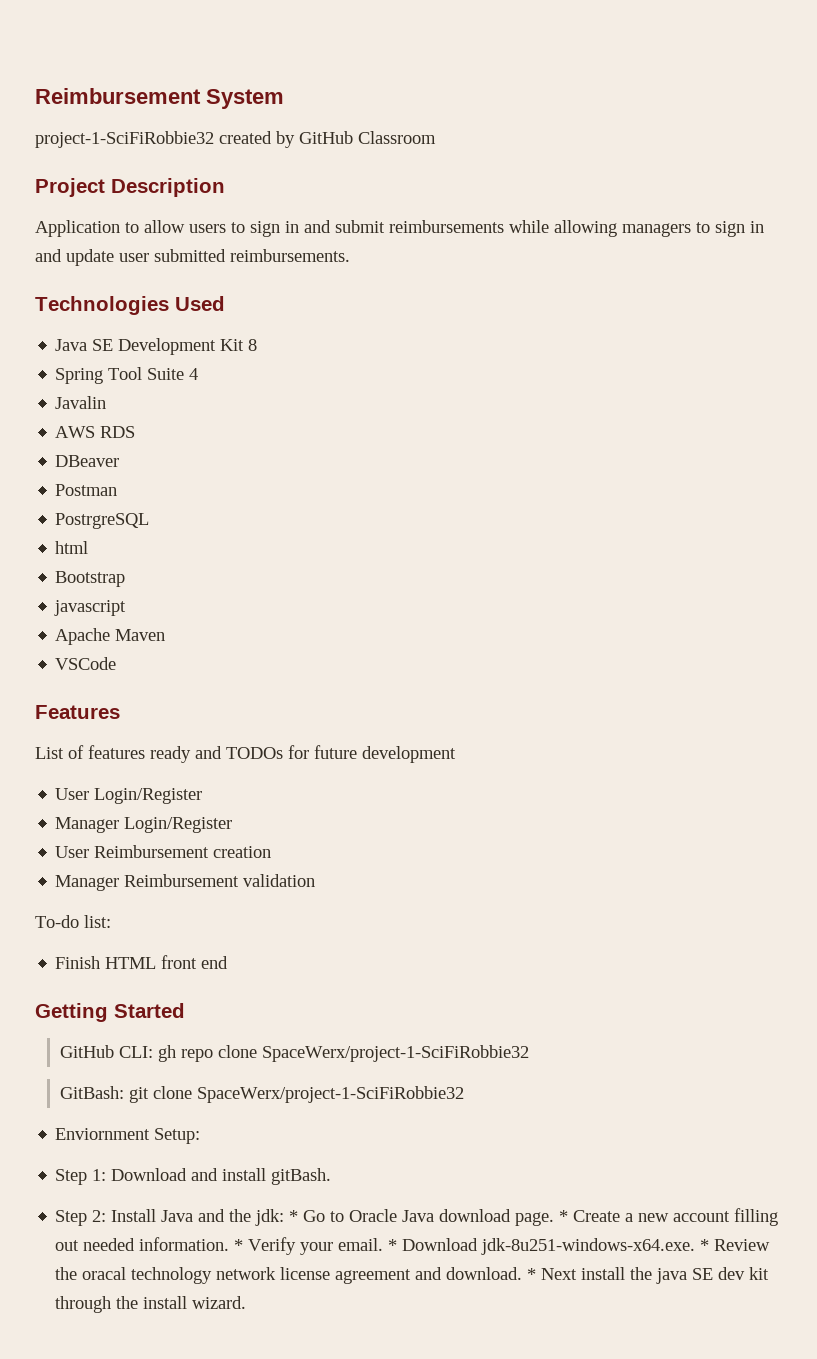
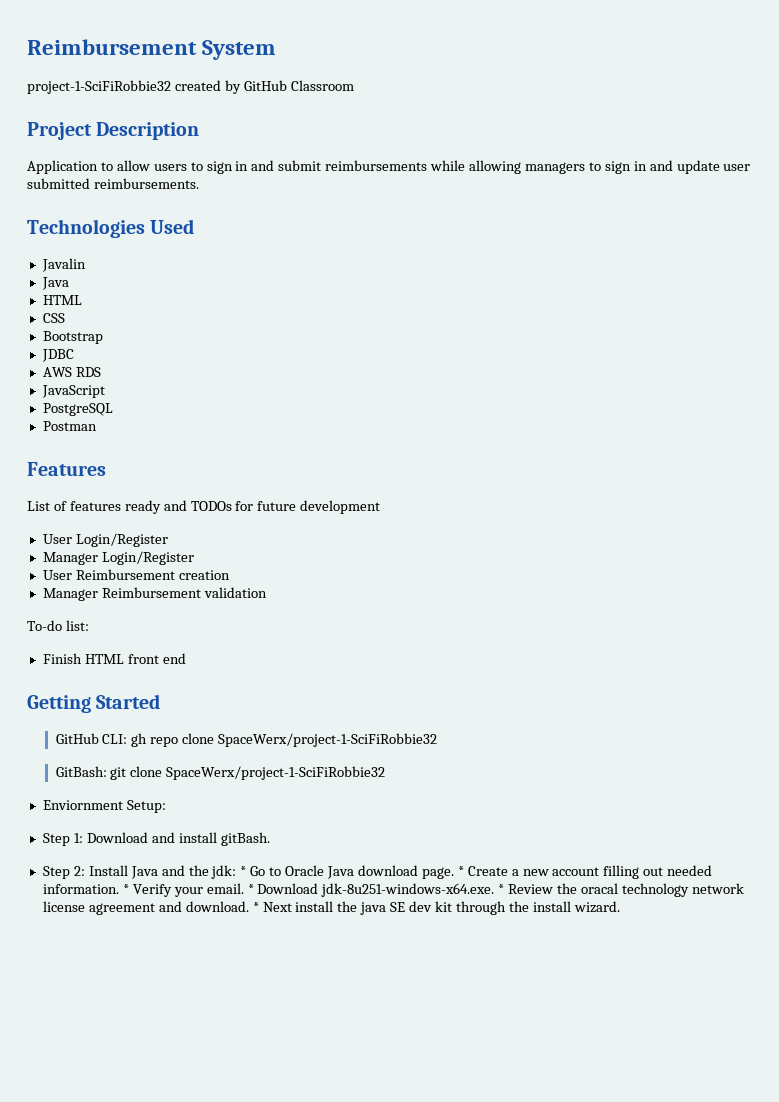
- Java SE Development Kit 8
- Spring Tool Suite 4
  Javalin
+ Java
+ HTML
+ CSS
+ Bootstrap
+ JDBC
- DBeaver
+ JavaScript
+ PostgreSQL
- PostrgreSQL
- html
- Bootstrap
- javascript
- Apache Maven
- VSCode

